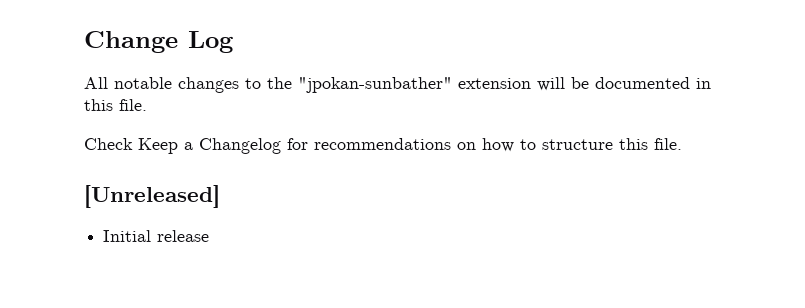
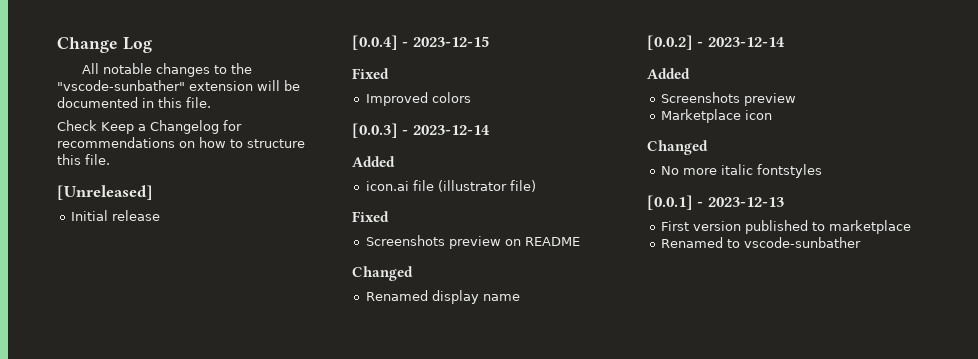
- All notable changes to the "jpokan-sunbather" extension will be documented in this file.
+ All notable changes to the "vscode-sunbather" extension will be documented in this file.
+ [0.0.4] - 2023-12-15
+ Fixed
+ Improved colors
+ [0.0.3] - 2023-12-14
+ Added
+ icon.ai file (illustrator file)
+ Fixed
+ Screenshots preview on README
+ Changed
+ Renamed display name
+ [0.0.2] - 2023-12-14
+ Added
+ Screenshots preview
+ Marketplace icon
+ Changed
+ No more italic fontstyles
+ [0.0.1] - 2023-12-13
+ First version published to marketplace
+ Renamed to vscode-sunbather

